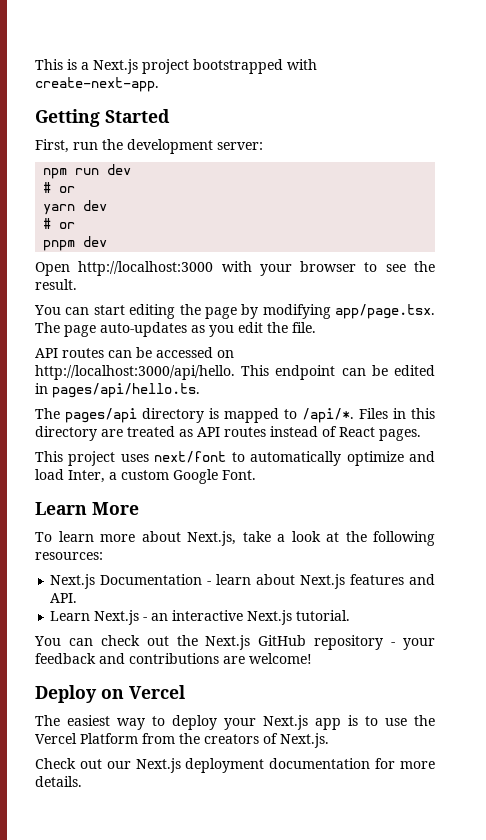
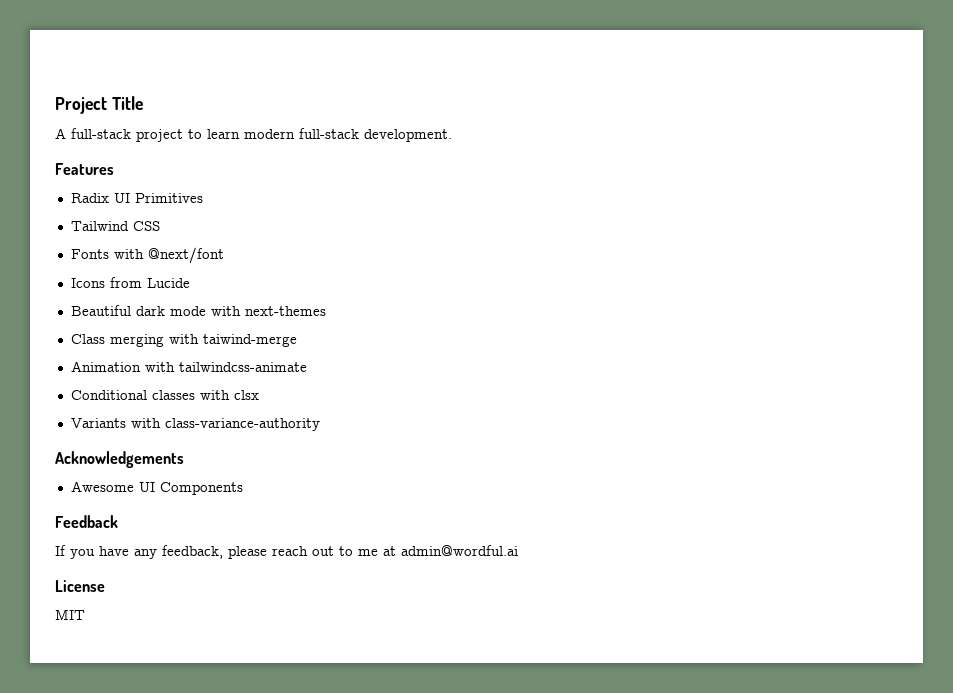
- This is a Next.js project bootstrapped with create-next-app.
- Getting Started
- First, run the development server:
- npm run dev
- # or
- yarn dev
- # or
- pnpm dev
- Open http://localhost:3000 with your browser to see the result.
- You can start editing the page by modifying app/page.tsx. The page auto-updates as you edit the file.
- API routes can be accessed on http://localhost:3000/api/hello. This endpoint can be edited in pages/api/hello.ts.
- The pages/api directory is mapped to /api/*. Files in this directory are treated as API routes instead of React pages.
- This project uses next/font to automatically optimize and load Inter, a custom Google Font.
- Learn More
- To learn more about Next.js, take a look at the following resources:
- Next.js Documentation - learn about Next.js features and API.
- Learn Next.js - an interactive Next.js tutorial.
- You can check out the Next.js GitHub repository - your feedback and contributions are welcome!
- Deploy on Vercel
- The easiest way to deploy your Next.js app is to use the Vercel Platform from the creators of Next.js.
- Check out our Next.js deployment documentation for more details.
+ Project Title
+ A full-stack project to learn modern full-stack development.
+ Features
+ Radix UI Primitives
+ Tailwind CSS
+ Fonts with @next/font
+ Icons from Lucide
+ Beautiful dark mode with next-themes
+ Class merging with taiwind-merge
+ Animation with tailwindcss-animate
+ Conditional classes with clsx
+ Variants with class-variance-authority
+ Acknowledgements
+ Awesome UI Components
+ Feedback
+ If you have any feedback, please reach out to me at admin@wordful.ai
+ License
+ MIT

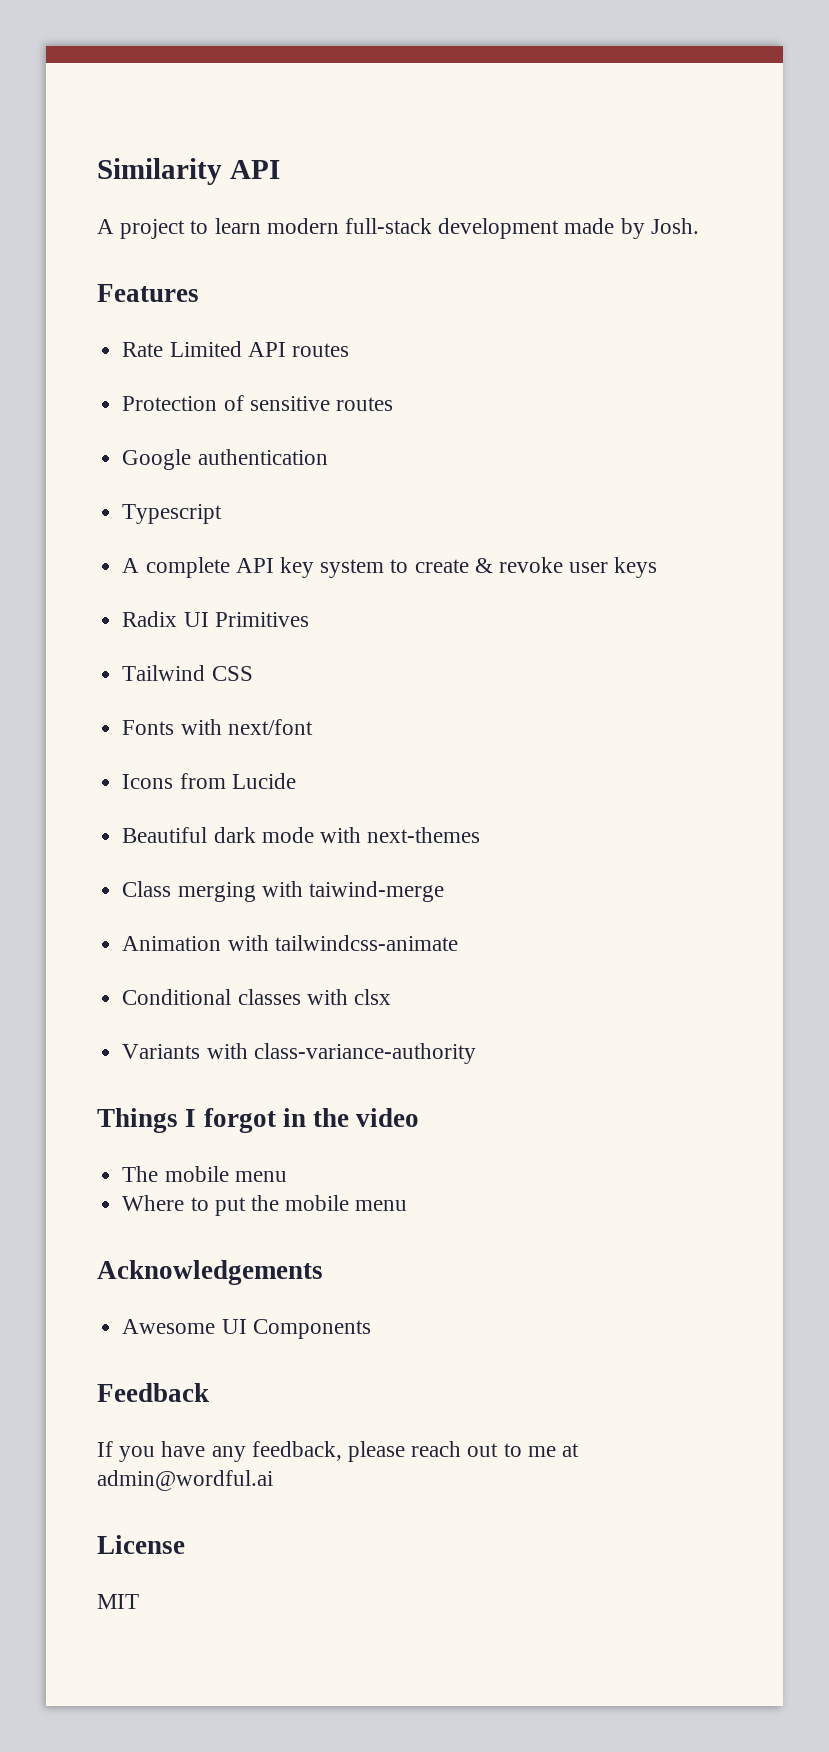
- Project Title
- A full-stack project to learn modern full-stack development.
+ Similarity API
+ A project to learn modern full-stack development made by Josh.
  Features
+ Rate Limited API routes
+ Protection of sensitive routes
+ Google authentication
+ Typescript
+ A complete API key system to create & revoke user keys
- Fonts with @next/font
+ Fonts with next/font
+ Things I forgot in the video
+ The mobile menu
+ Where to put the mobile menu

